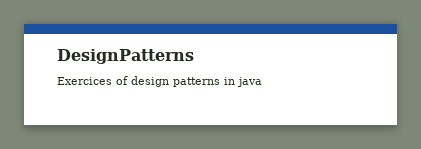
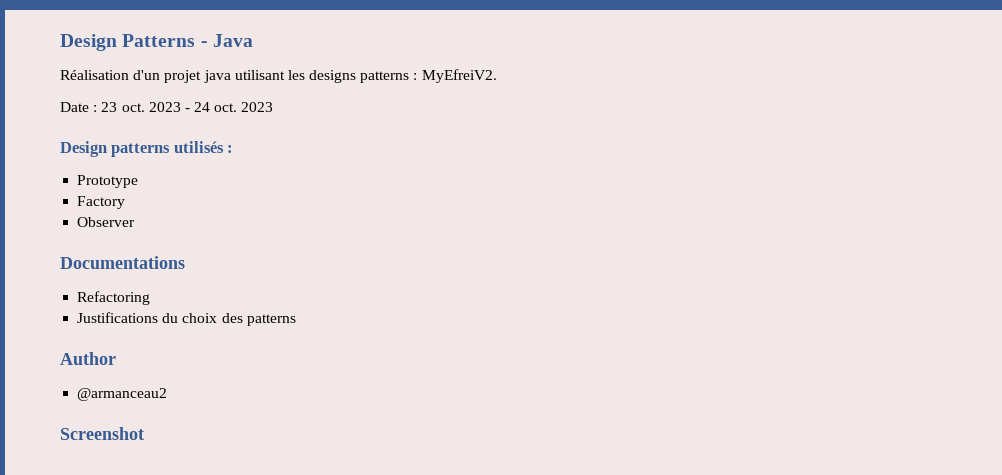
- DesignPatterns
- Exercices of design patterns in java
+ Design Patterns - Java
+ Réalisation d'un projet java utilisant les designs patterns : MyEfreiV2.
+ Date : 23 oct. 2023 - 24 oct. 2023
+ Design patterns utilisés :
+ Prototype
+ Factory
+ Observer
+ Documentations
+ Refactoring
+ Justifications du choix des patterns
+ Author
+ @armanceau2
+ Screenshot

